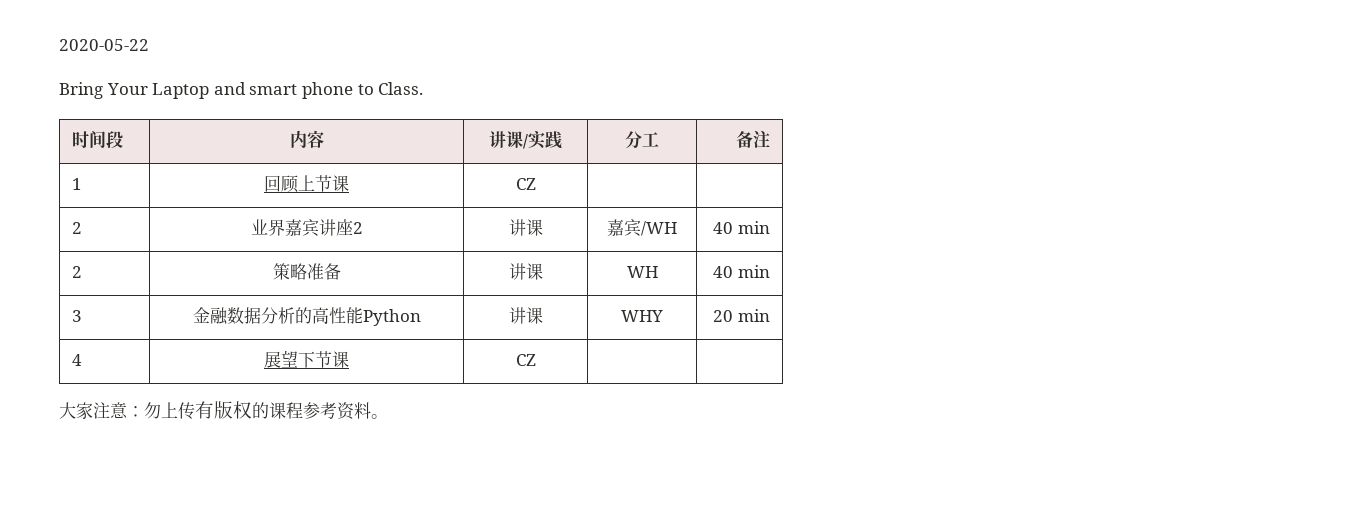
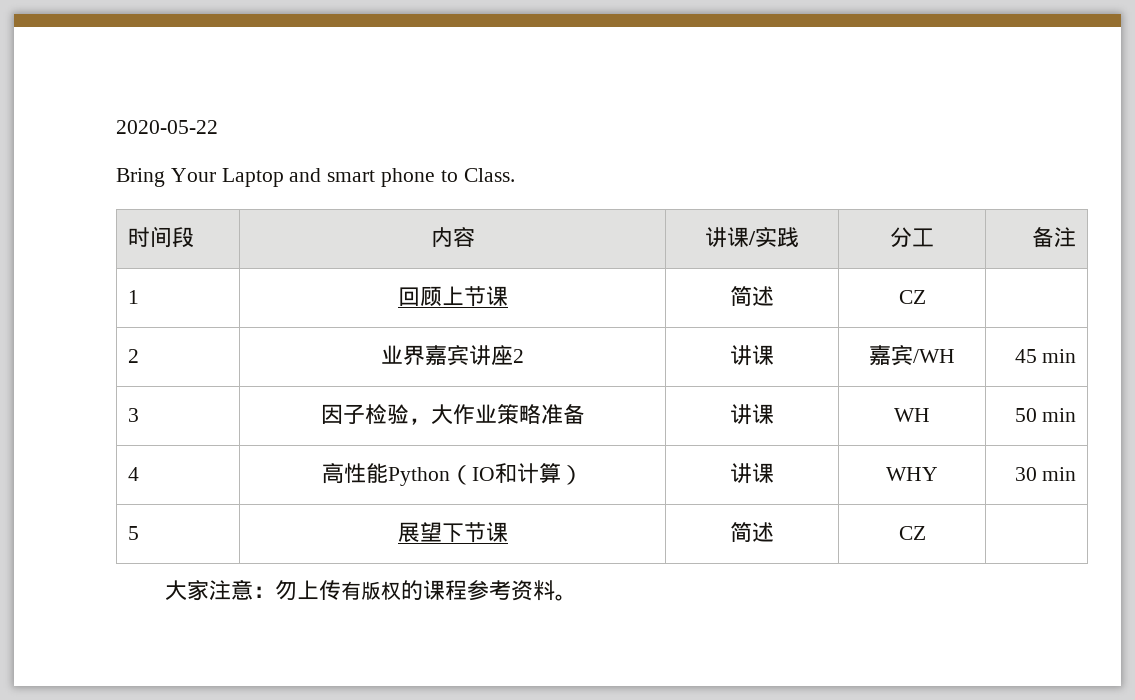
- 1 | 回顾上节课 | CZ | |
+ 1 | 回顾上节课 | 简述 | CZ |
- 2 | 业界嘉宾讲座2 | 讲课 | 嘉宾/WH | 40 min
- 2 | 策略准备 | 讲课 | WH | 40 min
- 3 | 金融数据分析的高性能Python | 讲课 | WHY | 20 min
- 4 | 展望下节课 | CZ | |
+ 2 | 业界嘉宾讲座2 | 讲课 | 嘉宾/WH | 45 min
+ 3 | 因子检验，大作业策略准备 | 讲课 | WH | 50 min
+ 4 | 高性能Python（IO和计算） | 讲课 | WHY | 30 min
+ 5 | 展望下节课 | 简述 | CZ |

